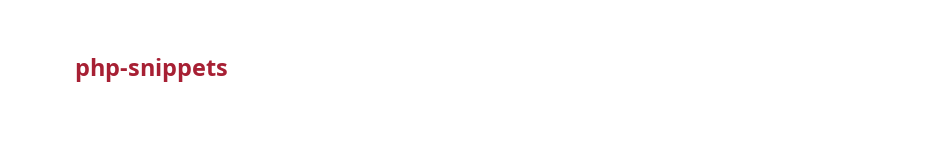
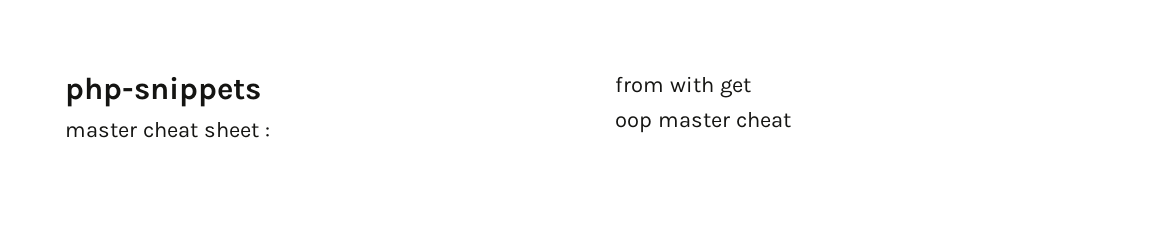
+ master cheat sheet :
+ from with get
+ oop master cheat

